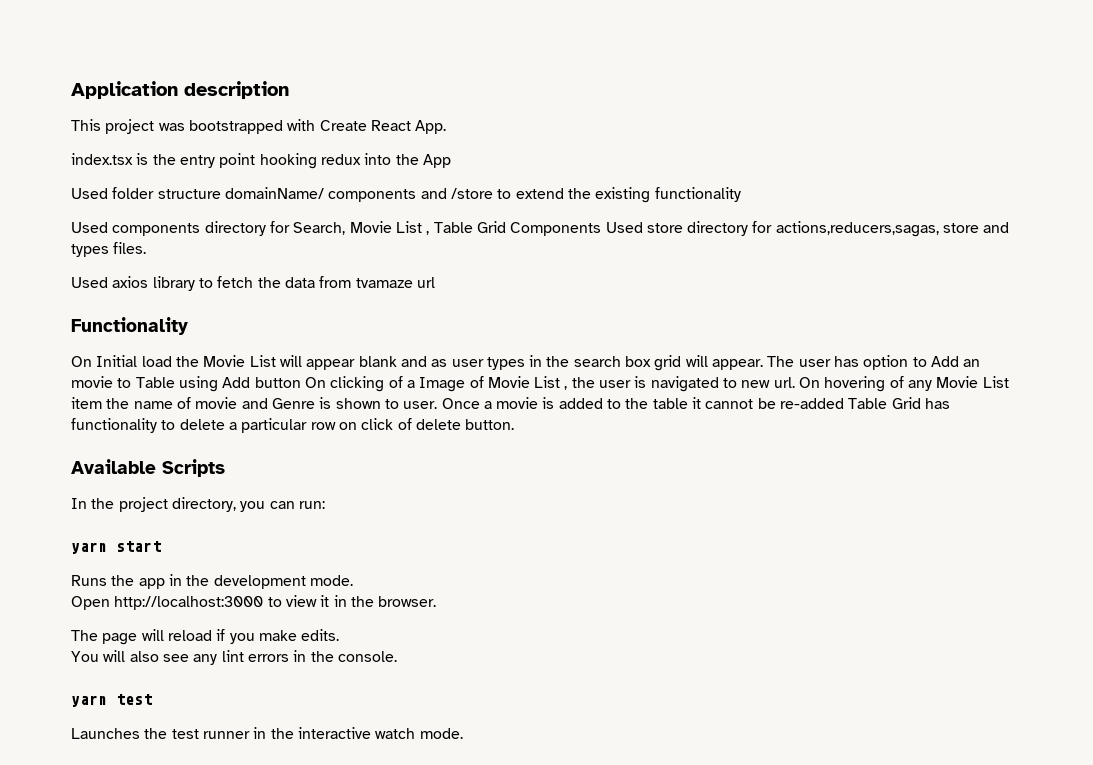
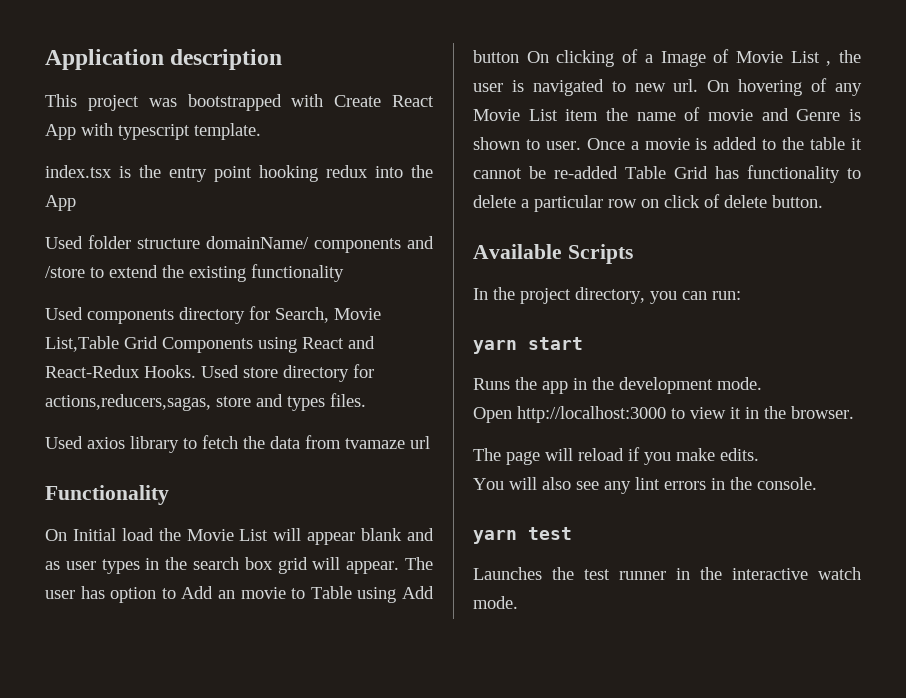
- This project was bootstrapped with Create React App.
+ This project was bootstrapped with Create React App with typescript template.
- Used components directory for Search, Movie List , Table Grid Components Used store directory for actions,reducers,sagas, store and types files.
+ Used components directory for Search, Movie List,Table Grid Components using React and React-Redux Hooks. Used store directory for actions,reducers,sagas, store and types files.

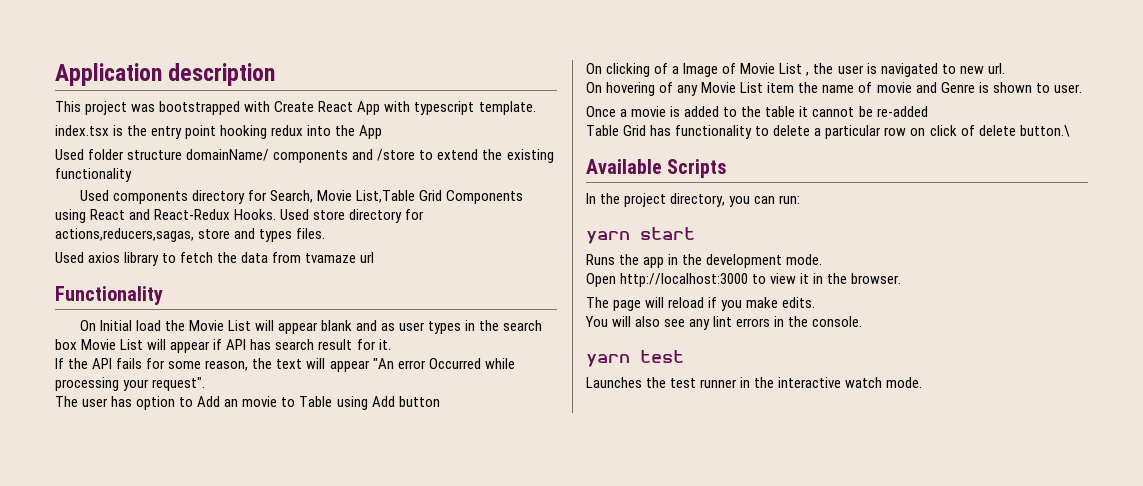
- On Initial load the Movie List will appear blank and as user types in the search box grid will appear. The user has option to Add an movie to Table using Add button On clicking of a Image of Movie List , the user is navigated to new url. On hovering of any Movie List item the name of movie and Genre is shown to user. Once a movie is added to the table it cannot be re-added Table Grid has functionality to delete a particular row on click of delete button.
+ On Initial load the Movie List will appear blank and as user types in the search box Movie List will appear if API has search result for it.
+ If the API fails for some reason, the text will appear "An error Occurred while processing your request".
+ The user has option to Add an movie to Table using Add button
+ On clicking of a Image of Movie List , the user is navigated to new url.
+ On hovering of any Movie List item the name of movie and Genre is shown to user.
+ Once a movie is added to the table it cannot be re-added
+ Table Grid has functionality to delete a particular row on click of delete button.\

